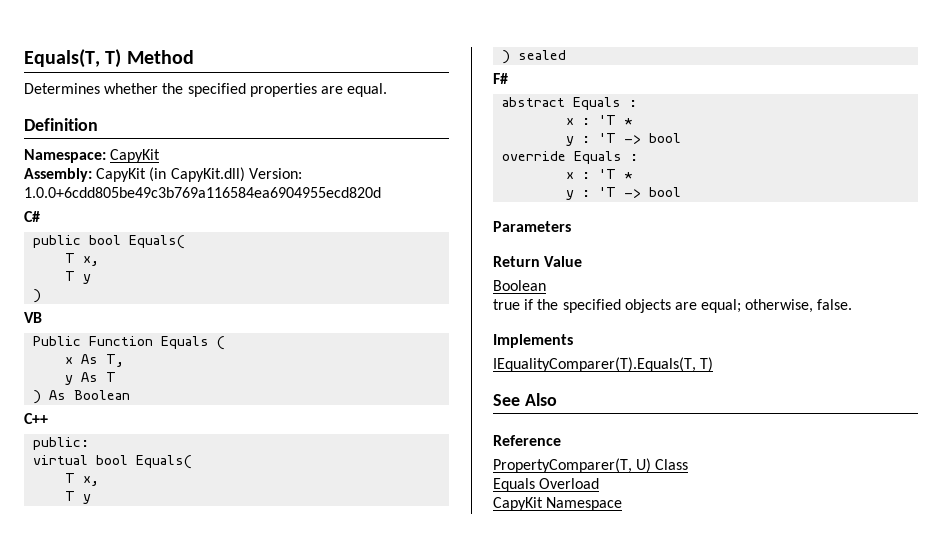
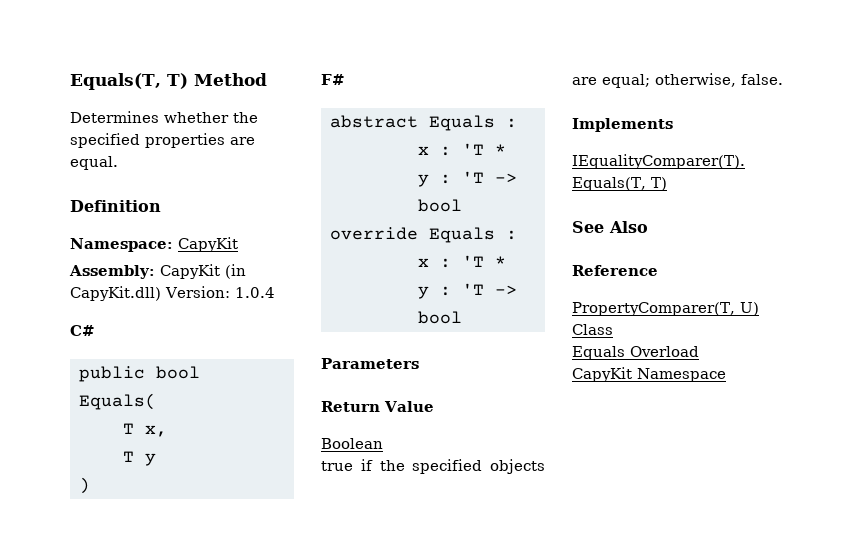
- Assembly: CapyKit (in CapyKit.dll) Version: 1.0.0+6cdd805be49c3b769a116584ea6904955ecd820d
+ Assembly: CapyKit (in CapyKit.dll) Version: 1.0.4
- VB
- Public Function Equals (
- x As T,
- y As T
- ) As Boolean
- C++
- public:
- virtual bool Equals(
- T x,
- T y
- ) sealed

